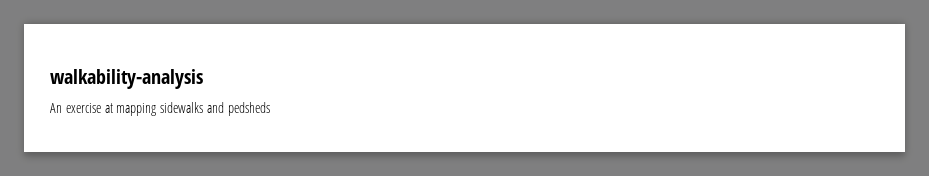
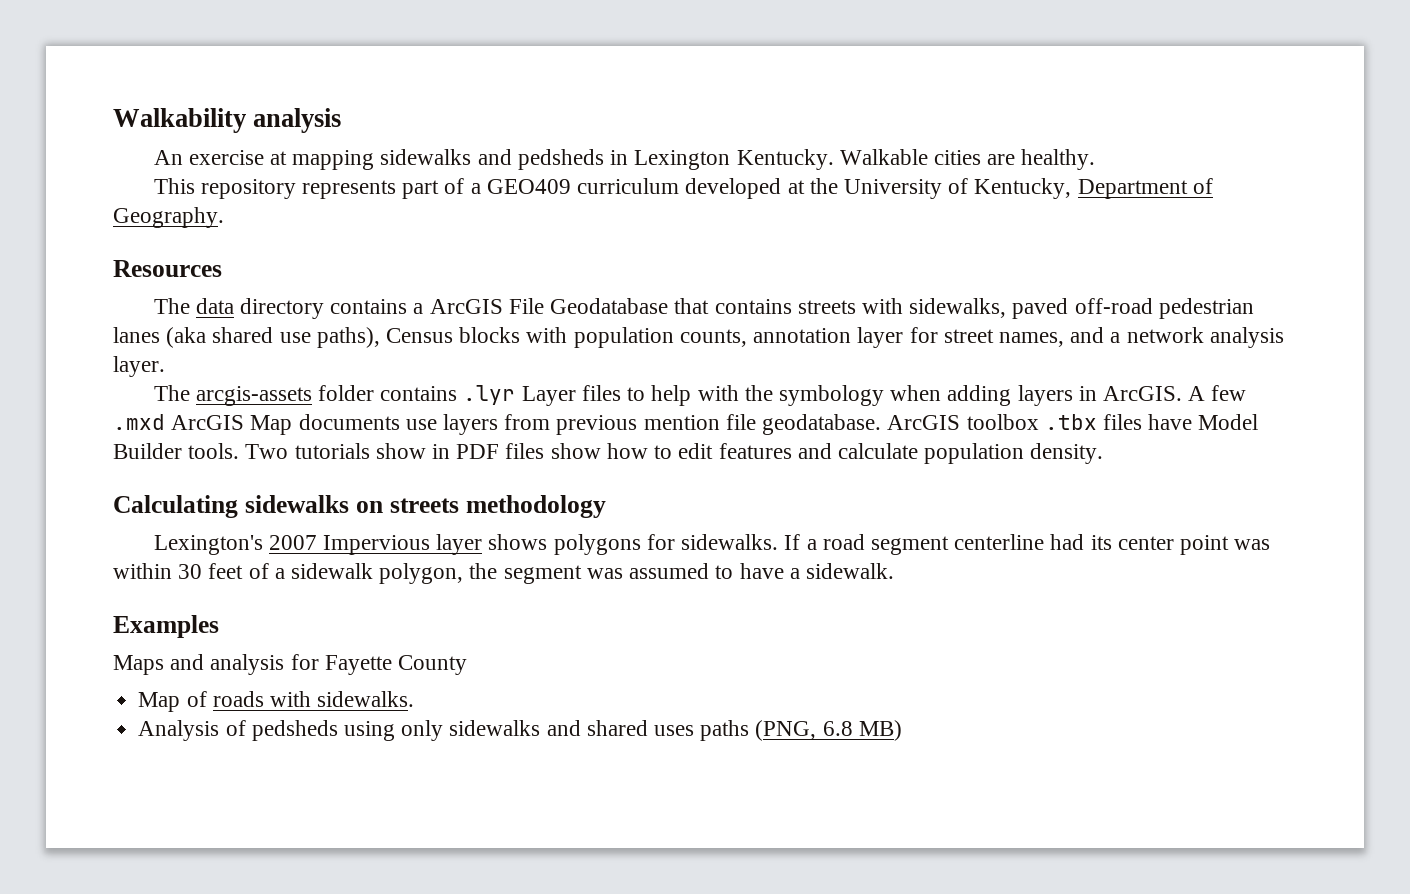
- walkability-analysis
+ Walkability analysis
- An exercise at mapping sidewalks and pedsheds
+ An exercise at mapping sidewalks and pedsheds in Lexington Kentucky. Walkable cities are healthy.
+ This repository represents part of a GEO409 curriculum developed at the University of Kentucky, Department of Geography.
+ Resources
+ The data directory contains a ArcGIS File Geodatabase that contains streets with sidewalks, paved off-road pedestrian lanes (aka shared use paths), Census blocks with population counts, annotation layer for street names, and a network analysis layer.
+ The arcgis-assets folder contains .lyr Layer files to help with the symbology when adding layers in ArcGIS. A few .mxd ArcGIS Map documents use layers from previous mention file geodatabase. ArcGIS toolbox .tbx files have Model Builder tools. Two tutorials show in PDF files show how to edit features and calculate population density.
+ Calculating sidewalks on streets methodology
+ Lexington's 2007 Impervious layer shows polygons for sidewalks. If a road segment centerline had its center point was within 30 feet of a sidewalk polygon, the segment was assumed to have a sidewalk.
+ Examples
+ Maps and analysis for Fayette County
+ Map of roads with sidewalks.
+ Analysis of pedsheds using only sidewalks and shared uses paths (PNG, 6.8 MB)

